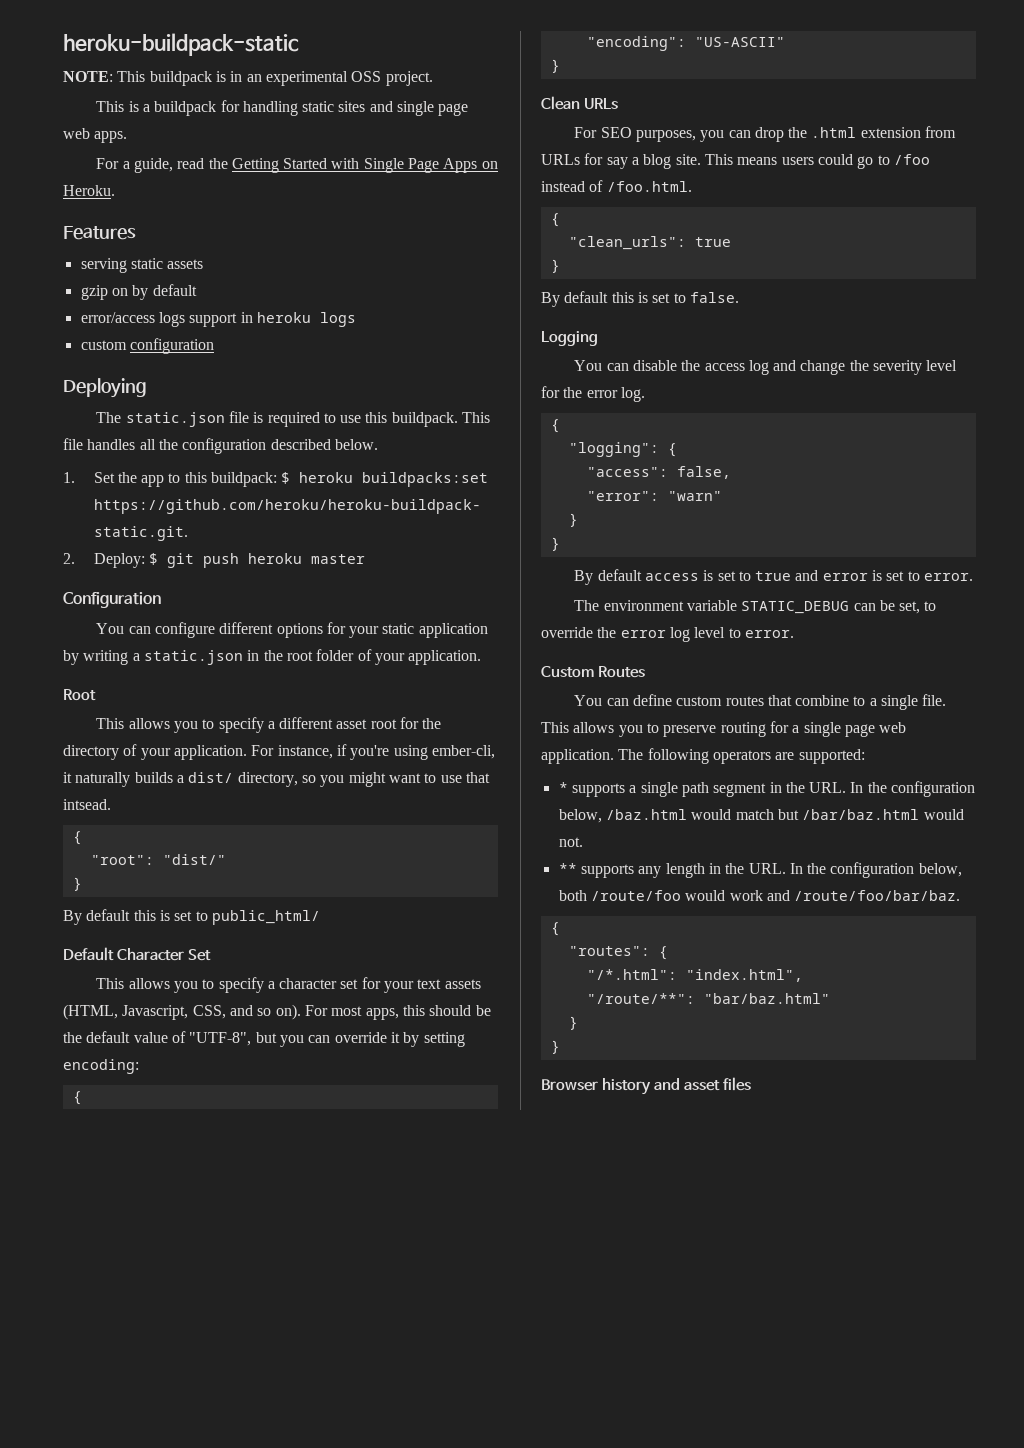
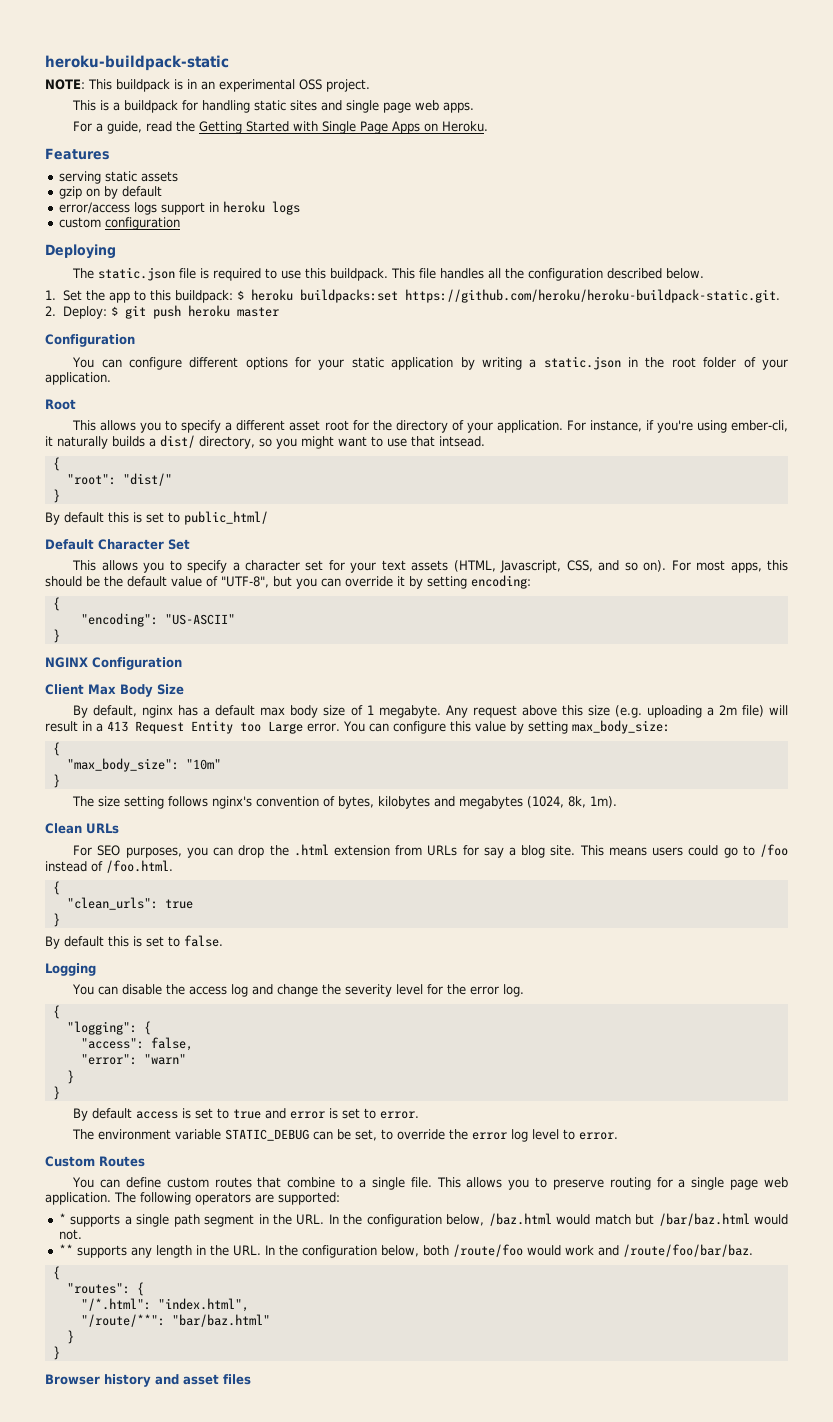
+ NGINX Configuration
+ Client Max Body Size
+ By default, nginx has a default max body size of 1 megabyte. Any request above this size (e.g. uploading a 2m file) will result in a 413 Request Entity too Large error. You can configure this value by setting max_body_size:
+ {
+ "max_body_size": "10m"
+ }
+ The size setting follows nginx's convention of bytes, kilobytes and megabytes (1024, 8k, 1m).

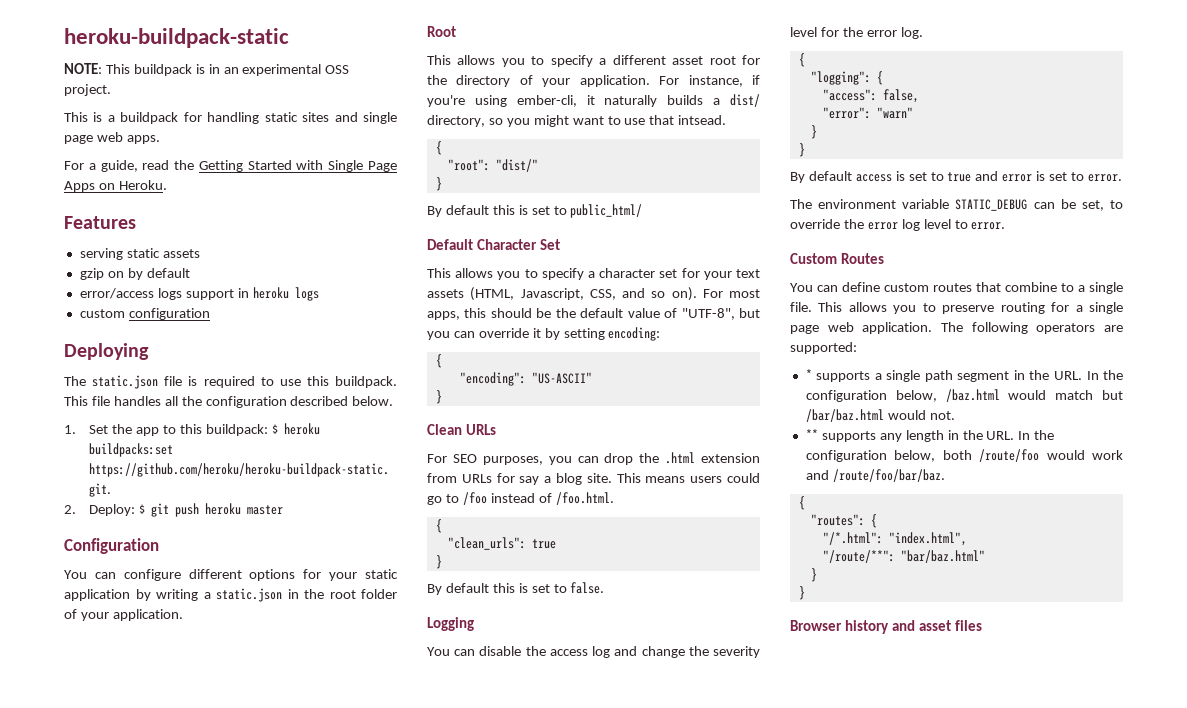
- NGINX Configuration
- Client Max Body Size
- By default, nginx has a default max body size of 1 megabyte. Any request above this size (e.g. uploading a 2m file) will result in a 413 Request Entity too Large error. You can configure this value by setting max_body_size:
- {
- "max_body_size": "10m"
- }
- The size setting follows nginx's convention of bytes, kilobytes and megabytes (1024, 8k, 1m).

